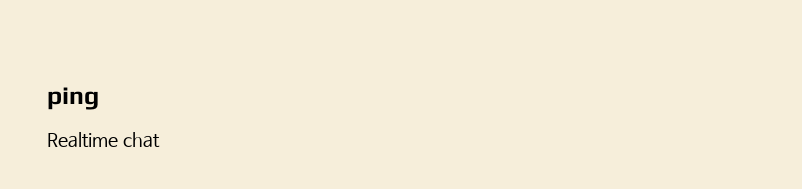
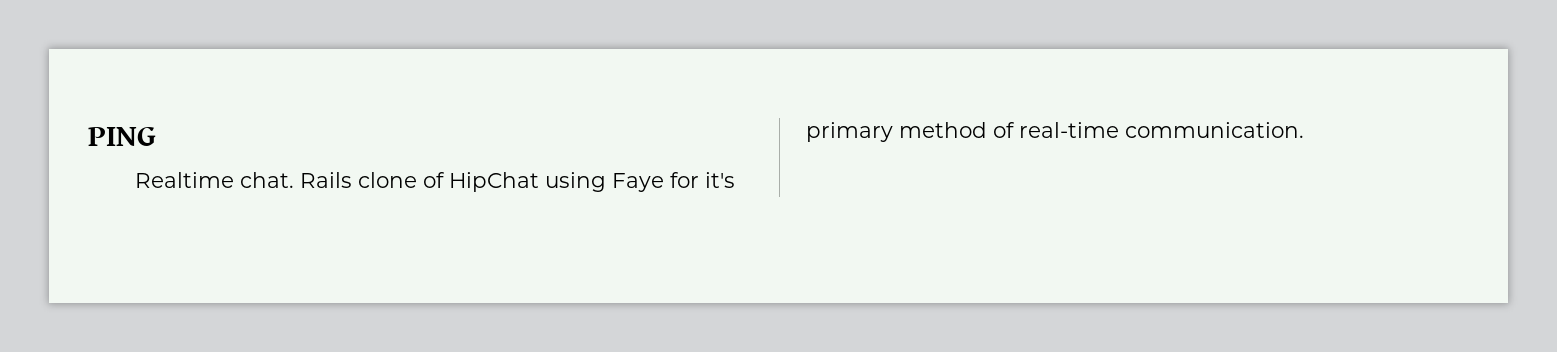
- ping
+ PING
- Realtime chat
+ Realtime chat. Rails clone of HipChat using Faye for it's primary method of real-time communication.

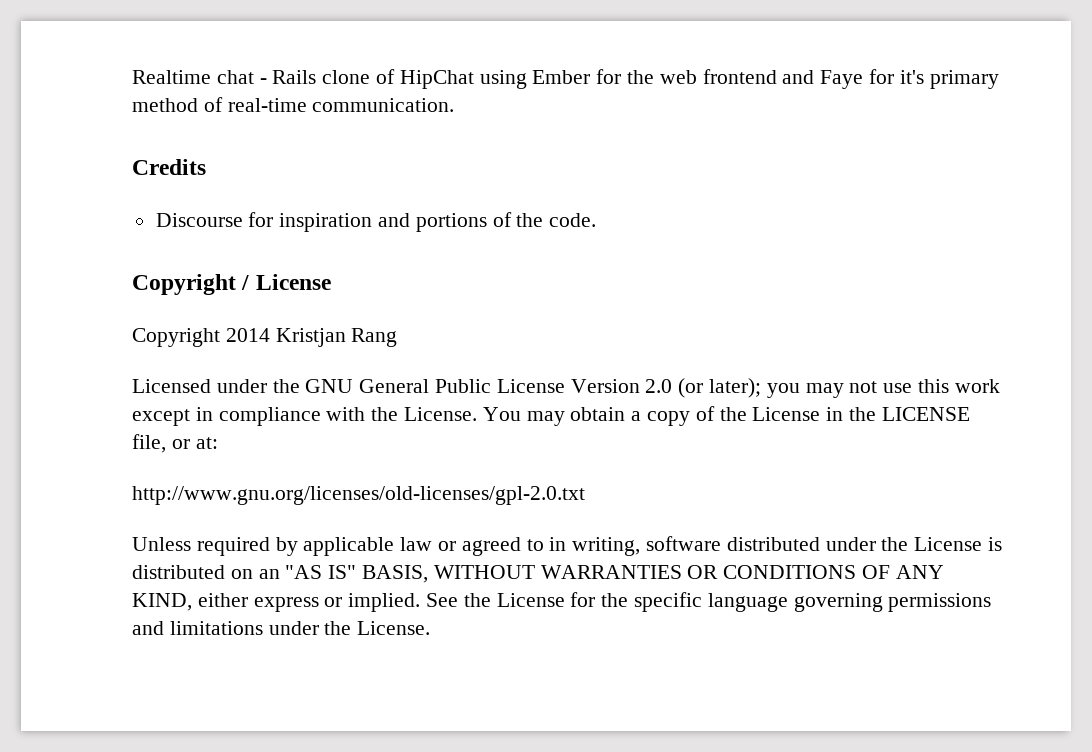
- PING
- Realtime chat. Rails clone of HipChat using Faye for it's primary method of real-time communication.
+ Realtime chat - Rails clone of HipChat using Ember for the web frontend and Faye for it's primary method of real-time communication.
+ Credits
+ Discourse for inspiration and portions of the code.
+ Copyright / License
+ Copyright 2014 Kristjan Rang
+ Licensed under the GNU General Public License Version 2.0 (or later); you may not use this work except in compliance with the License. You may obtain a copy of the License in the LICENSE file, or at:
+ http://www.gnu.org/licenses/old-licenses/gpl-2.0.txt
+ Unless required by applicable law or agreed to in writing, software distributed under the License is distributed on an "AS IS" BASIS, WITHOUT WARRANTIES OR CONDITIONS OF ANY KIND, either express or implied. See the License for the specific language governing permissions and limitations under the License.

